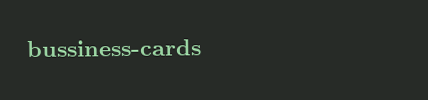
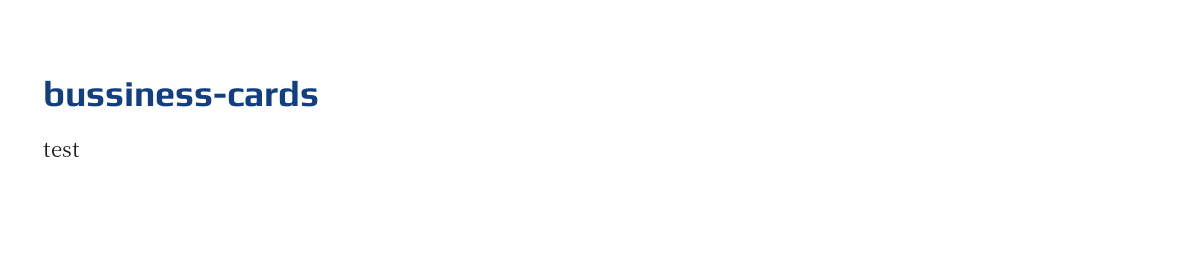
+ test

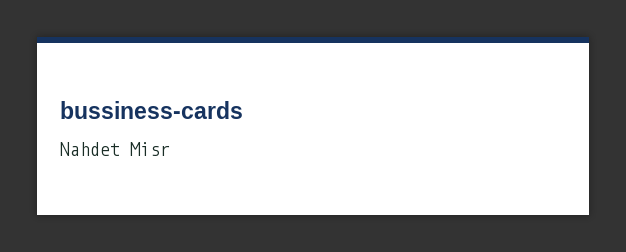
- test
+ Nahdet Misr

